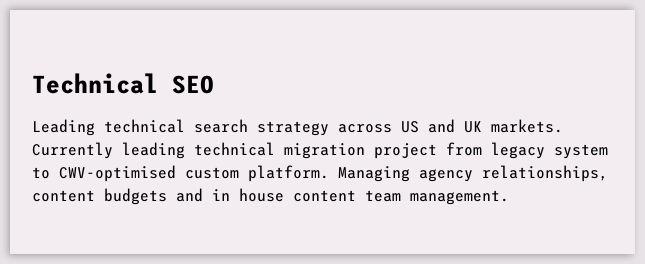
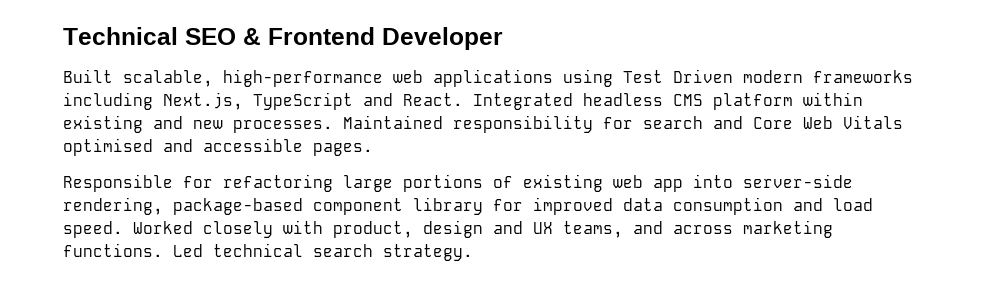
- Technical SEO
- Leading technical search strategy across US and UK markets. Currently leading technical migration project from legacy system to CWV-optimised custom platform. Managing agency relationships, content budgets and in house content team management.
+ Technical SEO & Frontend Developer
+ Built scalable, high-performance web applications using Test Driven modern frameworks including Next.js, TypeScript and React. Integrated headless CMS platform within existing and new processes. Maintained responsibility for search and Core Web Vitals optimised and accessible pages.
+ Responsible for refactoring large portions of existing web app into server-side rendering, package-based component library for improved data consumption and load speed. Worked closely with product, design and UX teams, and across marketing functions. Led technical search strategy.

